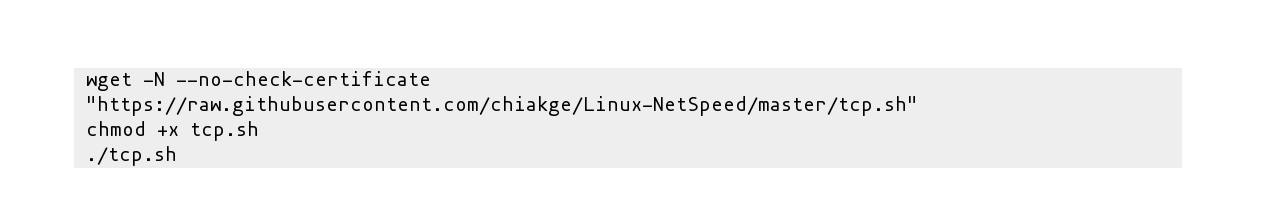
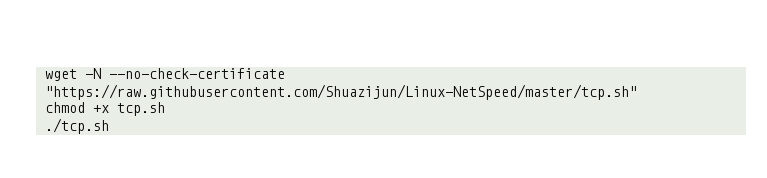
- wget -N --no-check-certificate "https://raw.githubusercontent.com/chiakge/Linux-NetSpeed/master/tcp.sh"
+ wget -N --no-check-certificate "https://raw.githubusercontent.com/Shuazijun/Linux-NetSpeed/master/tcp.sh"

